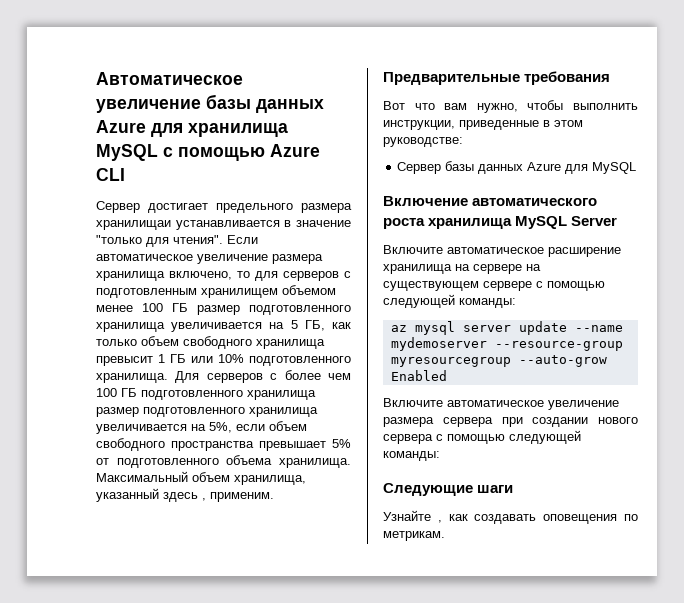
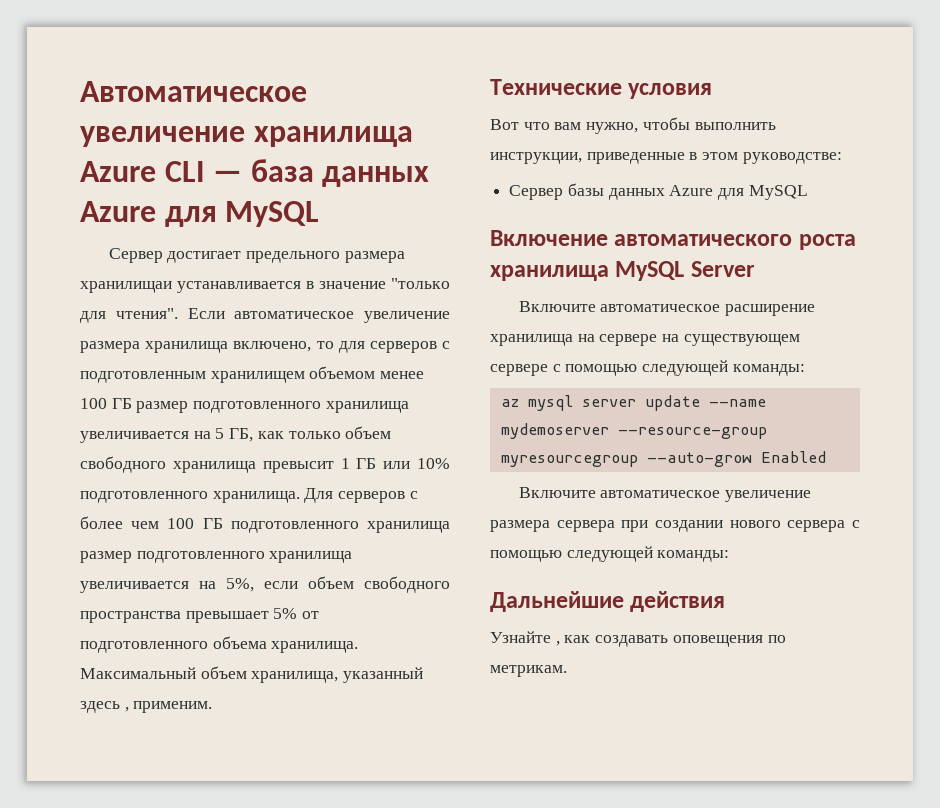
- Автоматическое увеличение базы данных Azure для хранилища MySQL с помощью Azure CLI
+ Автоматическое увеличение хранилища Azure CLI — база данных Azure для MySQL
- Предварительные требования
+ Технические условия
- Следующие шаги
+ Дальнейшие действия

